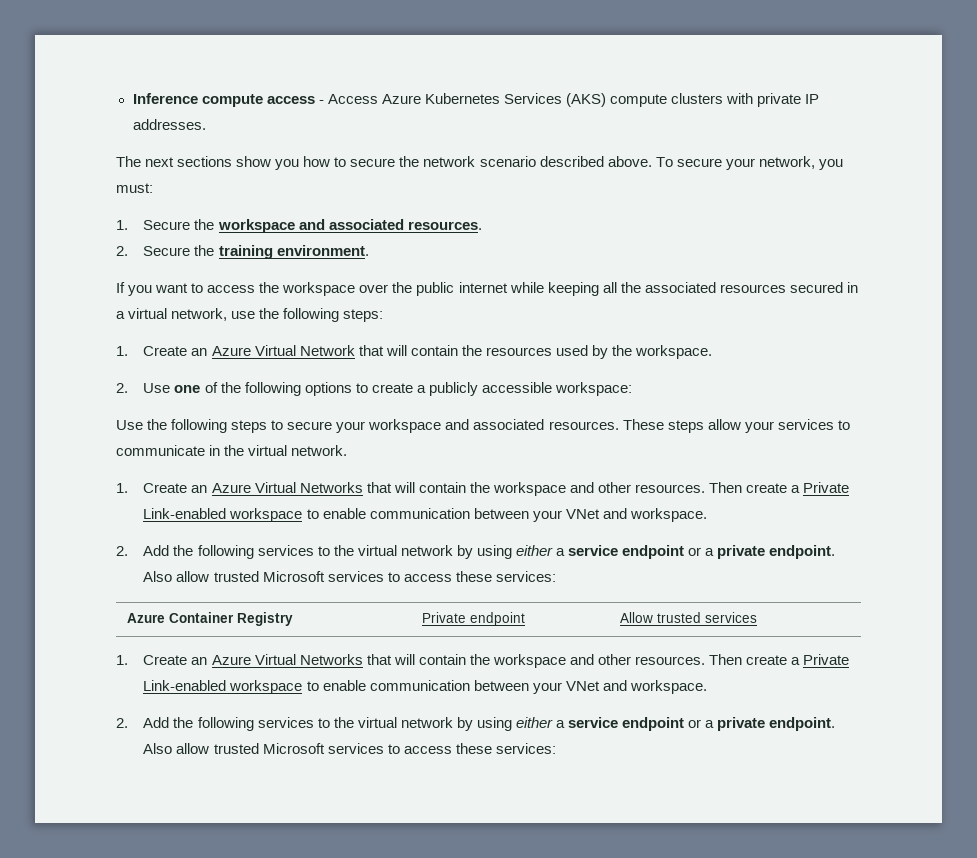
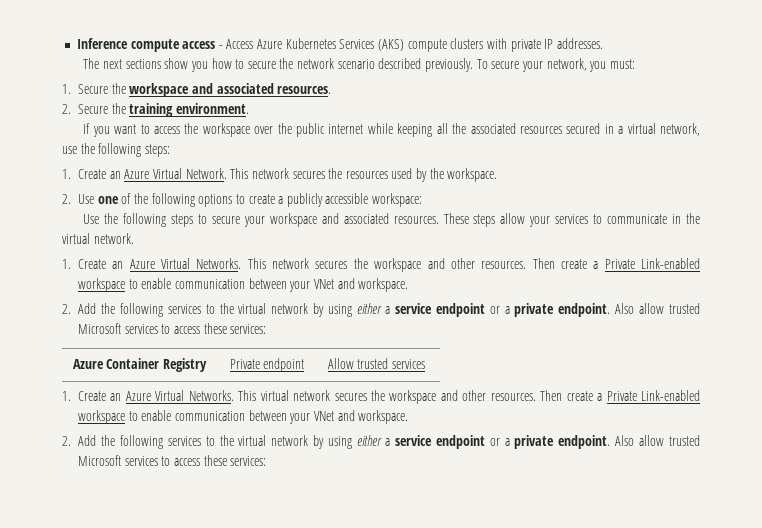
- The next sections show you how to secure the network scenario described above.
+ The next sections show you how to secure the network scenario described previously.
- 1. Create an Azure Virtual Network that will contain the resources used by the workspace.
+ 1. Create an Azure Virtual Network. This network secures the resources used by the workspace.
  These steps allow your services to communicate in the virtual network.
- 1. Create an Azure Virtual Networks that will contain the workspace and other resources.
+ 1. Create an Azure Virtual Networks. This network secures the workspace and other resources.
  Azure Container Registry | Private endpoint | Allow trusted services
- 1. Create an Azure Virtual Networks that will contain the workspace and other resources.
+ 1. Create an Azure Virtual Networks. This virtual network secures the workspace and other resources.

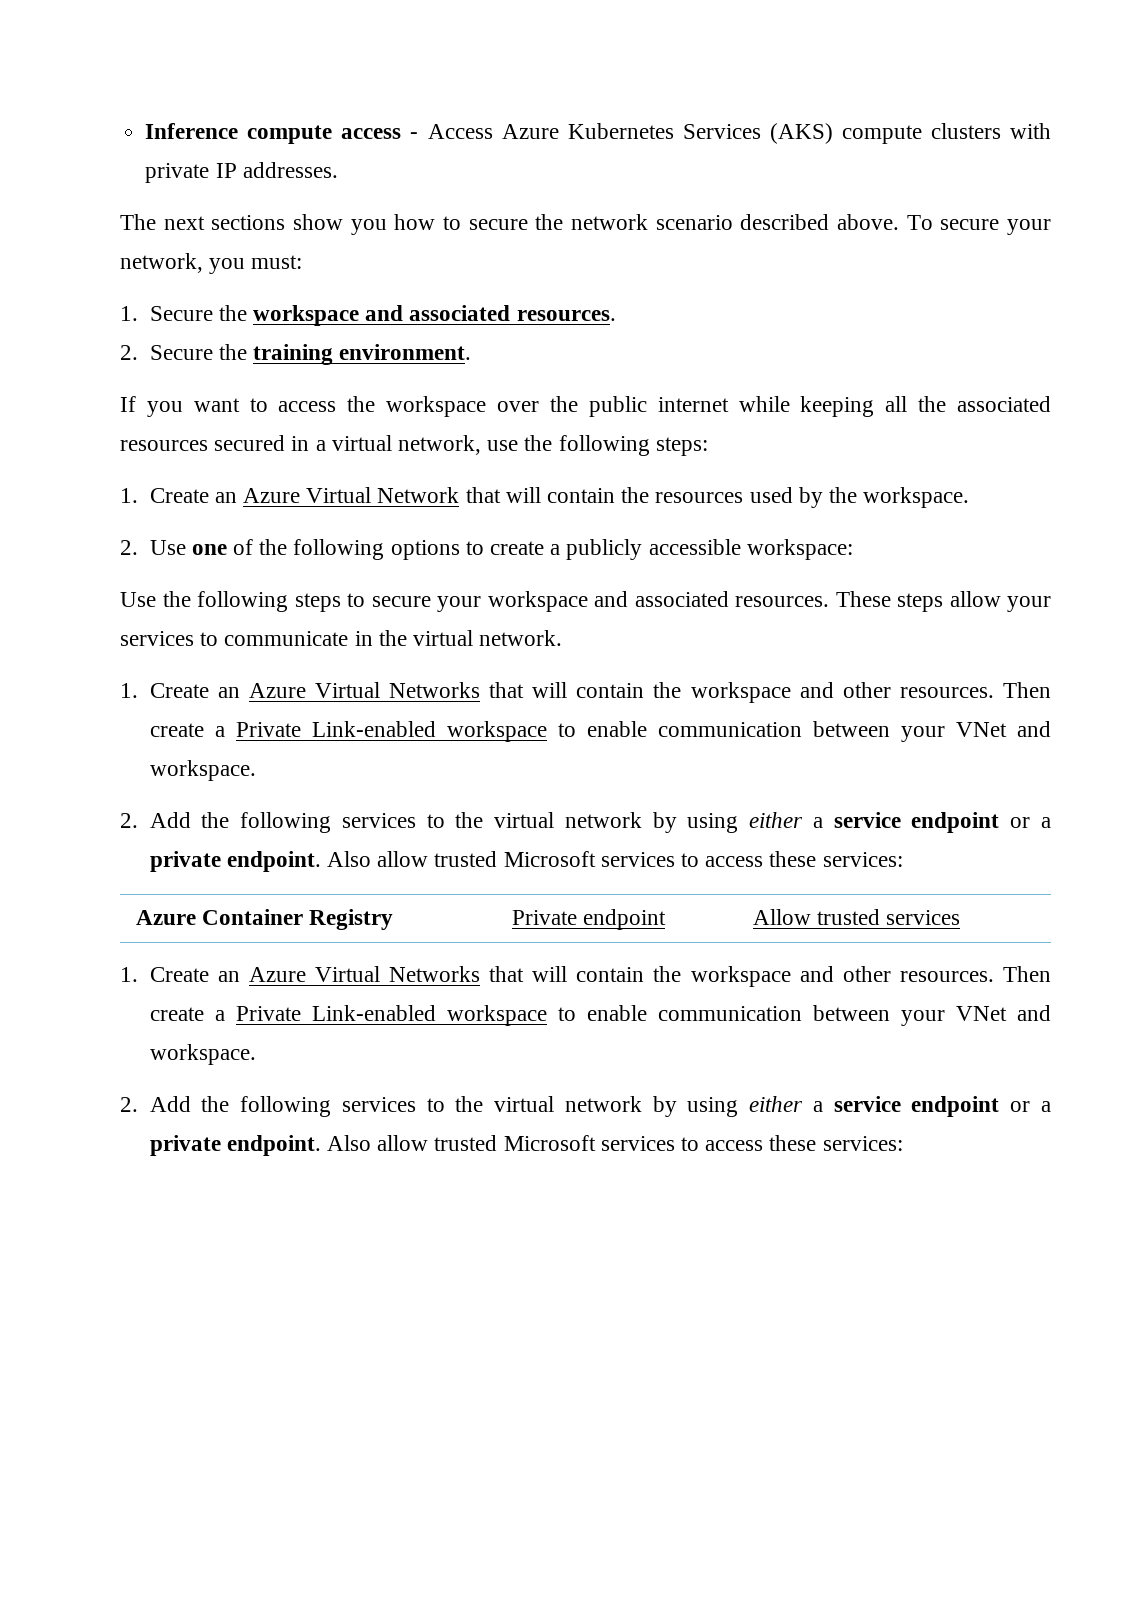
- The next sections show you how to secure the network scenario described previously.
+ The next sections show you how to secure the network scenario described above.
- 1. Create an Azure Virtual Network. This network secures the resources used by the workspace.
+ 1. Create an Azure Virtual Network that will contain the resources used by the workspace.
  These steps allow your services to communicate in the virtual network.
- 1. Create an Azure Virtual Networks. This network secures the workspace and other resources.
+ 1. Create an Azure Virtual Networks that will contain the workspace and other resources.
  Azure Container Registry | Private endpoint | Allow trusted services
- 1. Create an Azure Virtual Networks. This virtual network secures the workspace and other resources.
+ 1. Create an Azure Virtual Networks that will contain the workspace and other resources.

